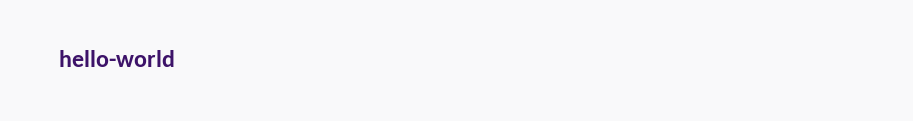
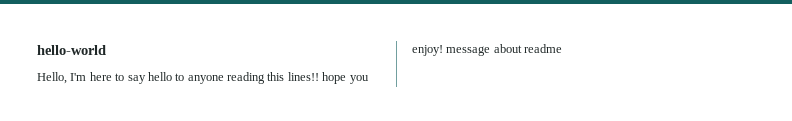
+ Hello, I'm here to say hello to anyone reading this lines!! hope you enjoy! message about readme

